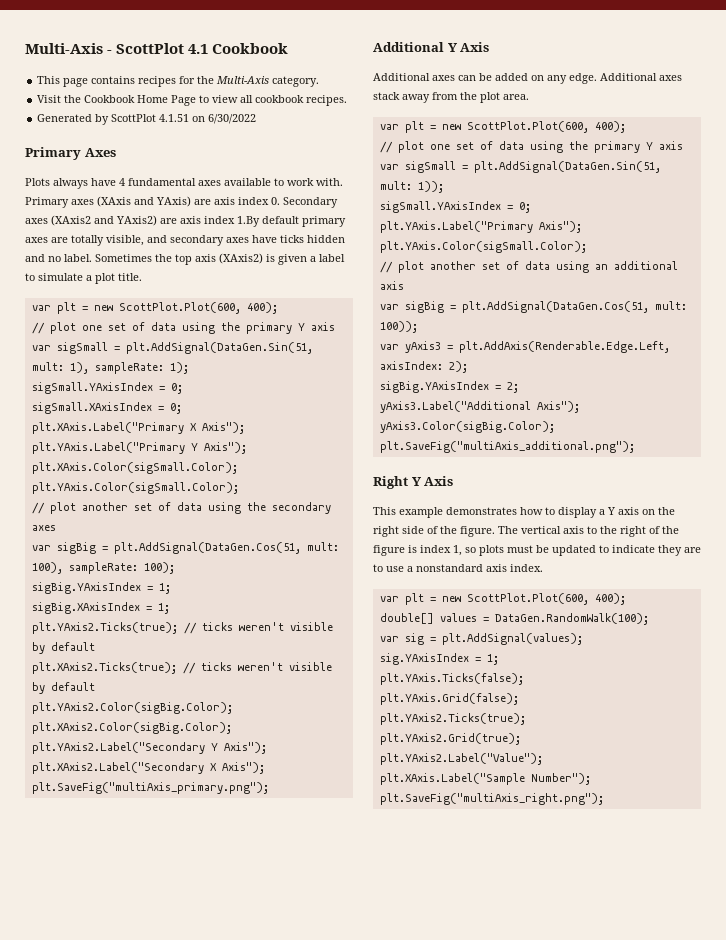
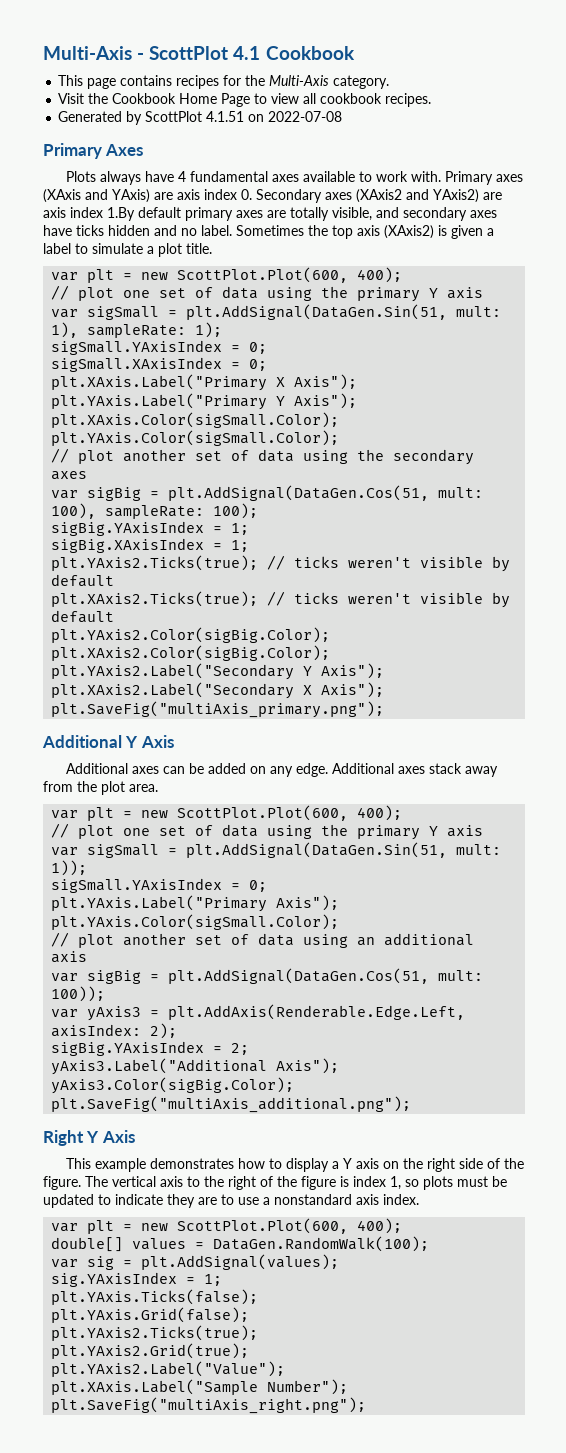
- Generated by ScottPlot 4.1.51 on 6/30/2022
+ Generated by ScottPlot 4.1.51 on 2022-07-08

